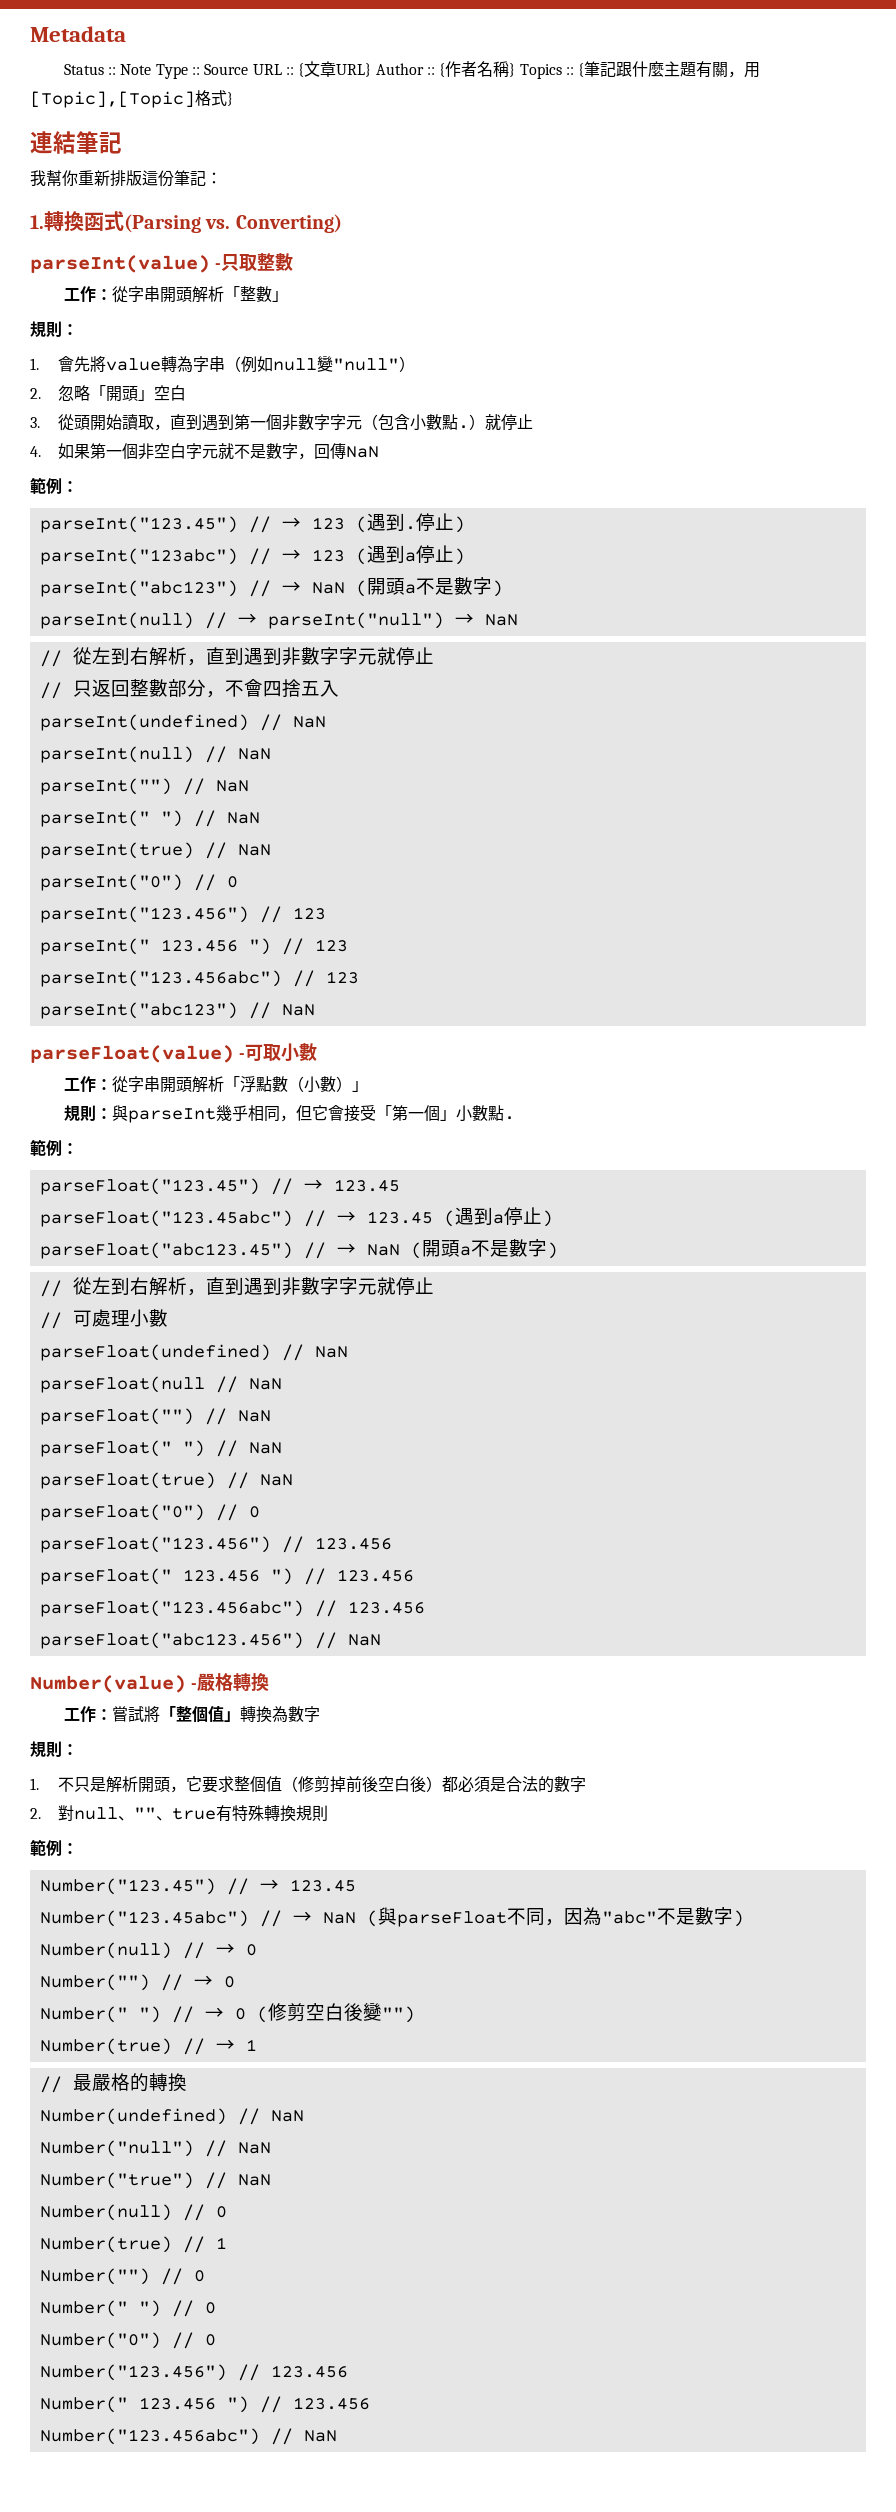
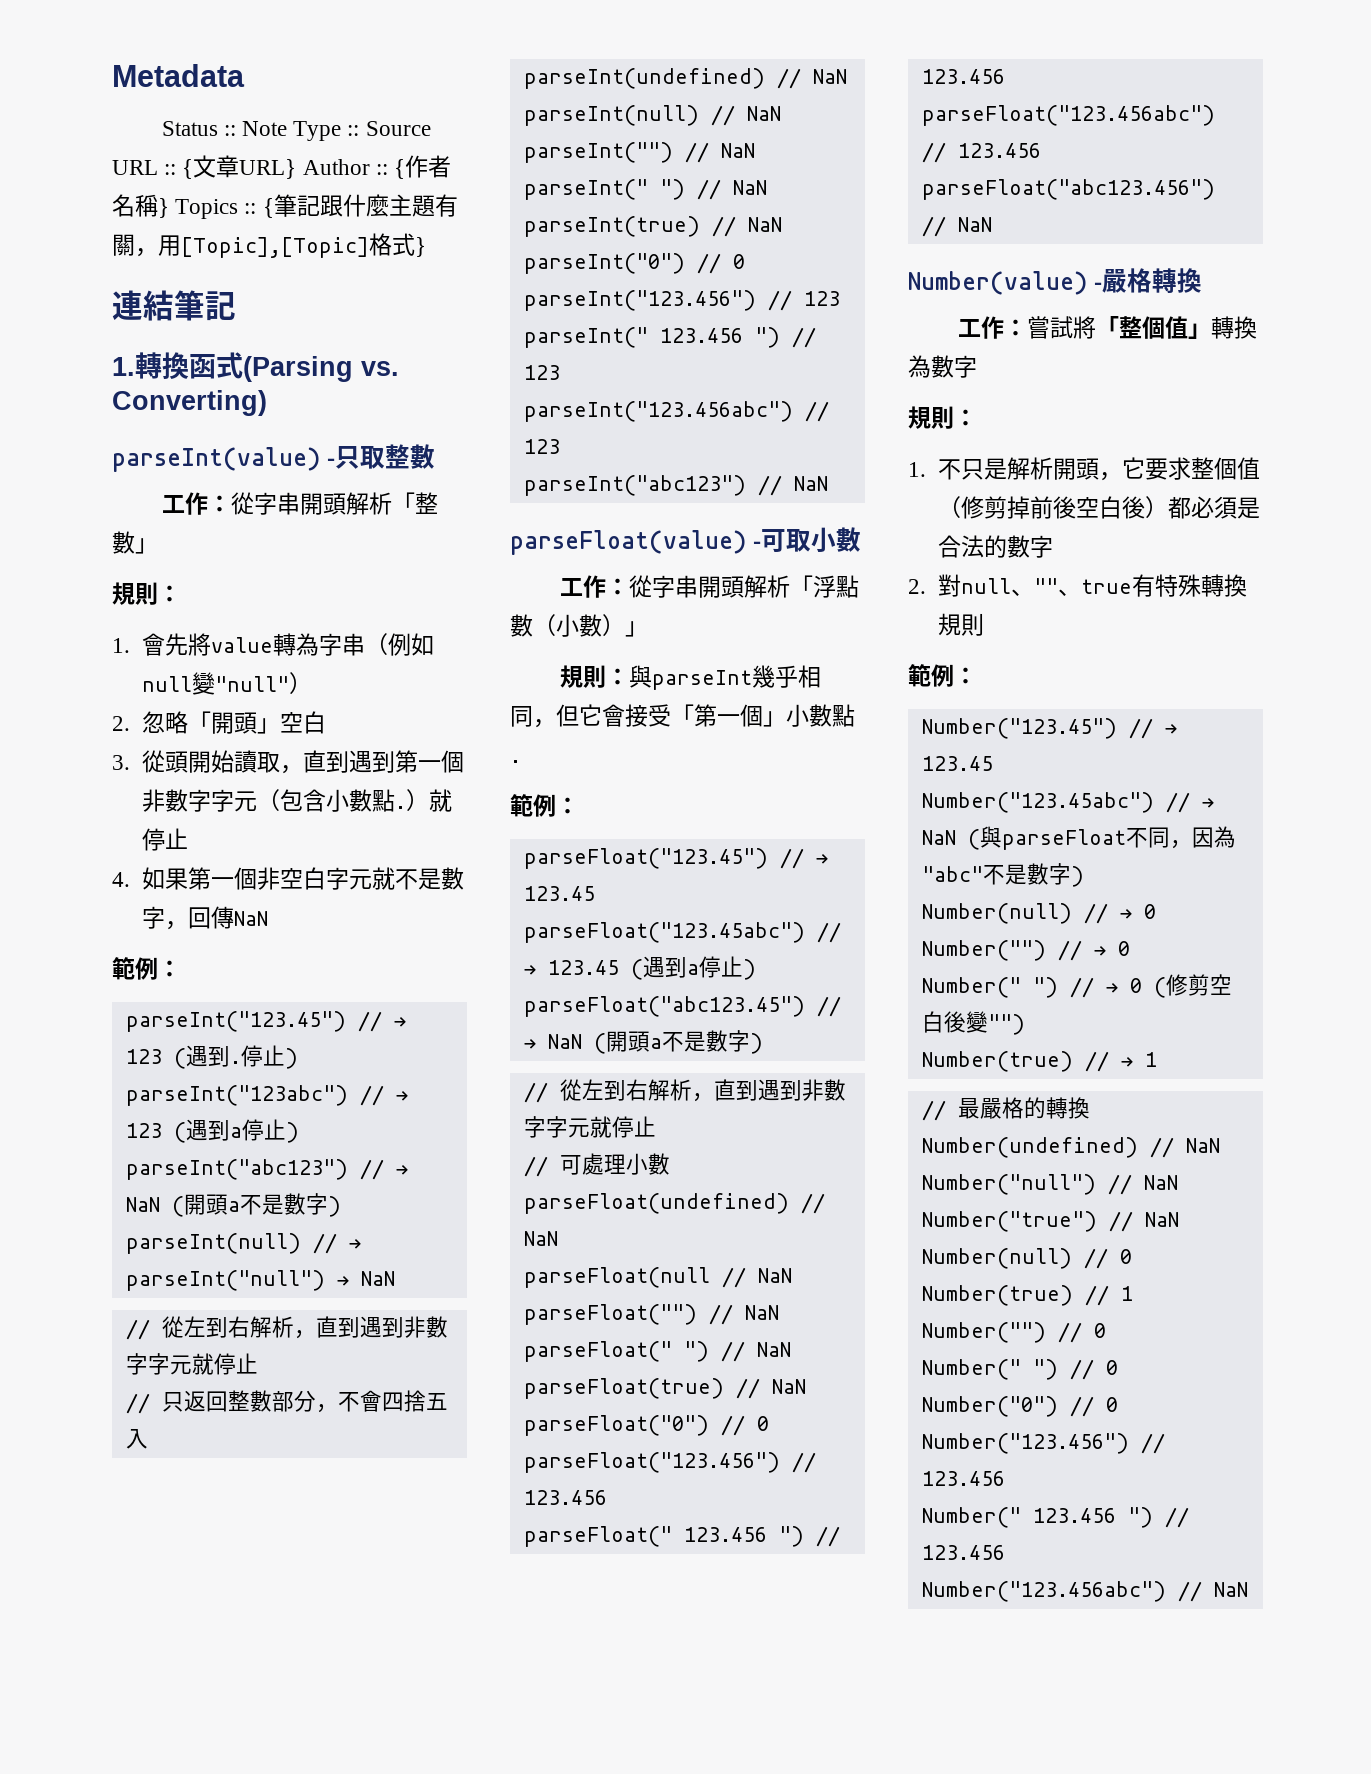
- 我幫你重新排版這份筆記：

